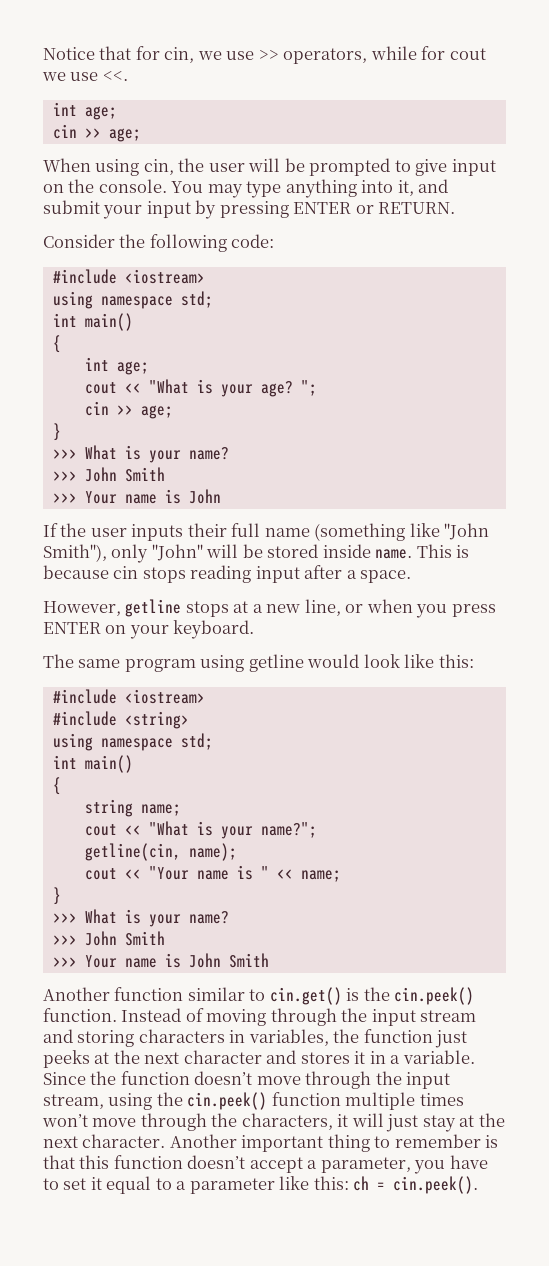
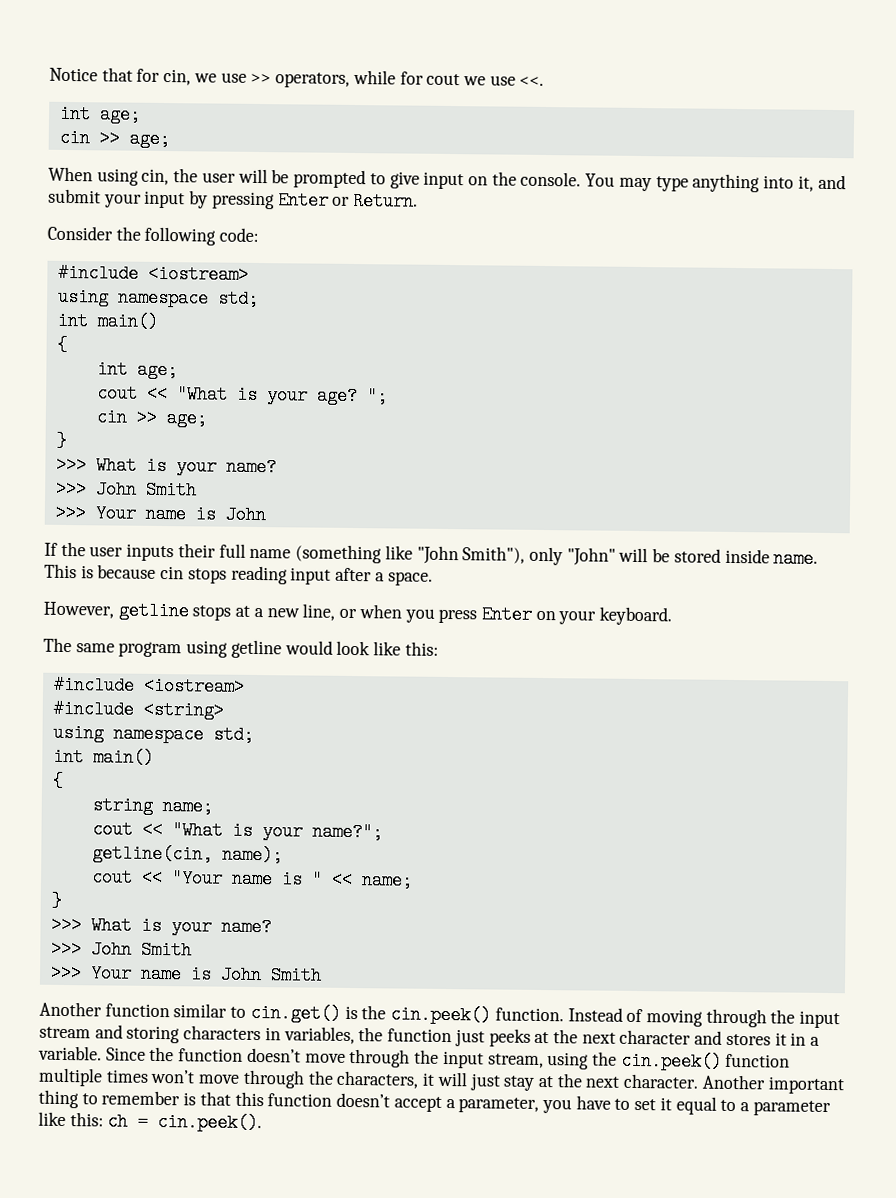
- You may type anything into it, and submit your input by pressing ENTER or RETURN.
+ You may type anything into it, and submit your input by pressing Enter or Return.
- However, getline stops at a new line, or when you press ENTER on your keyboard.
+ However, getline stops at a new line, or when you press Enter on your keyboard.

